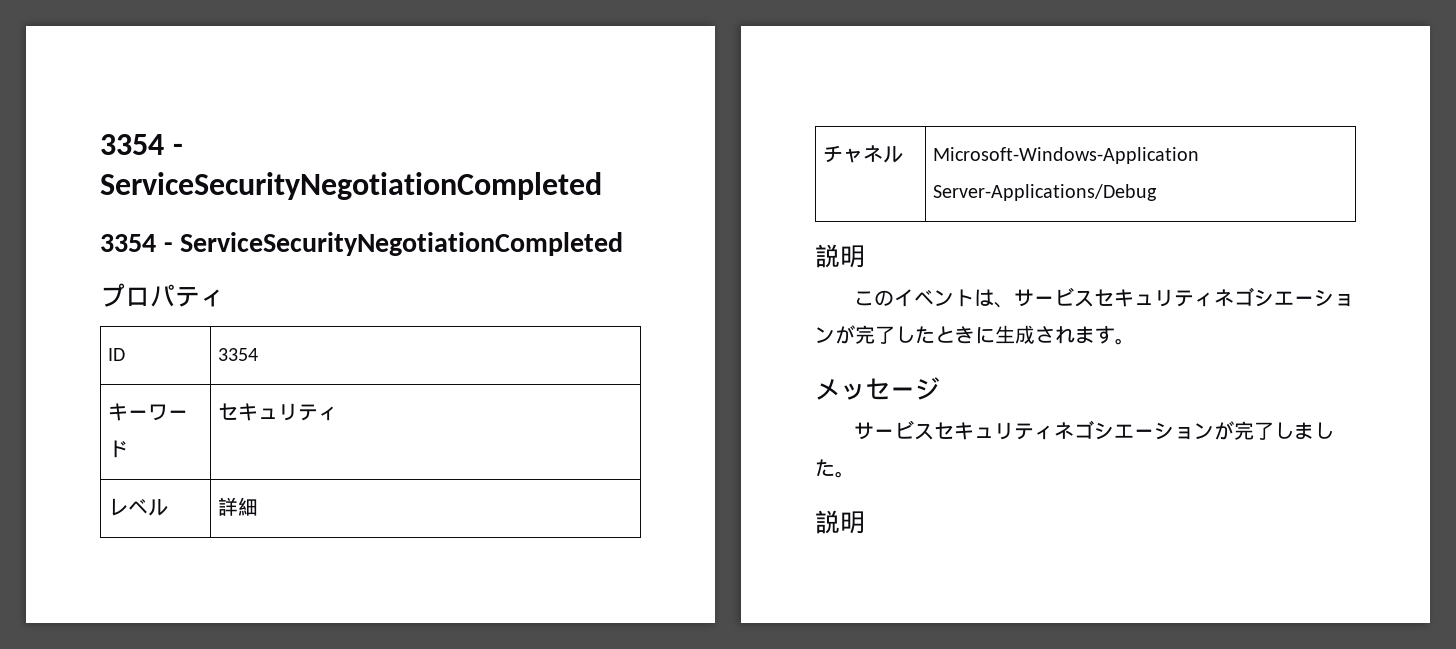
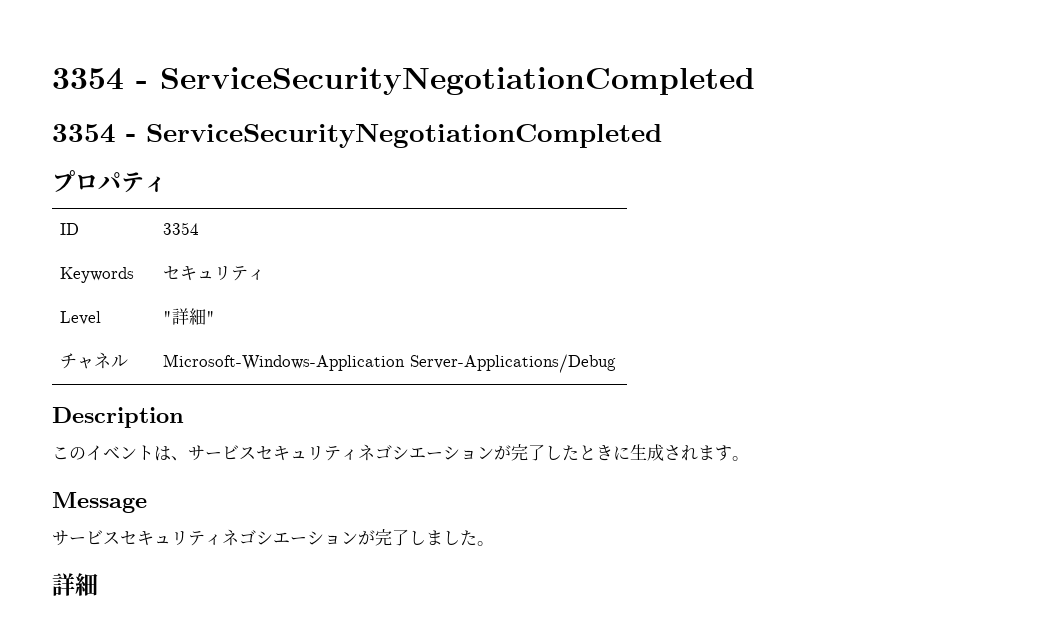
- キーワード | セキュリティ
+ Keywords | セキュリティ
- レベル | 詳細
+ Level | "詳細"
  チャネル | Microsoft-Windows-Application Server-Applications/Debug
- 説明
+ Description
- メッセージ
+ Message
  サービスセキュリティネゴシエーションが完了しました。
- 説明
+ 詳細

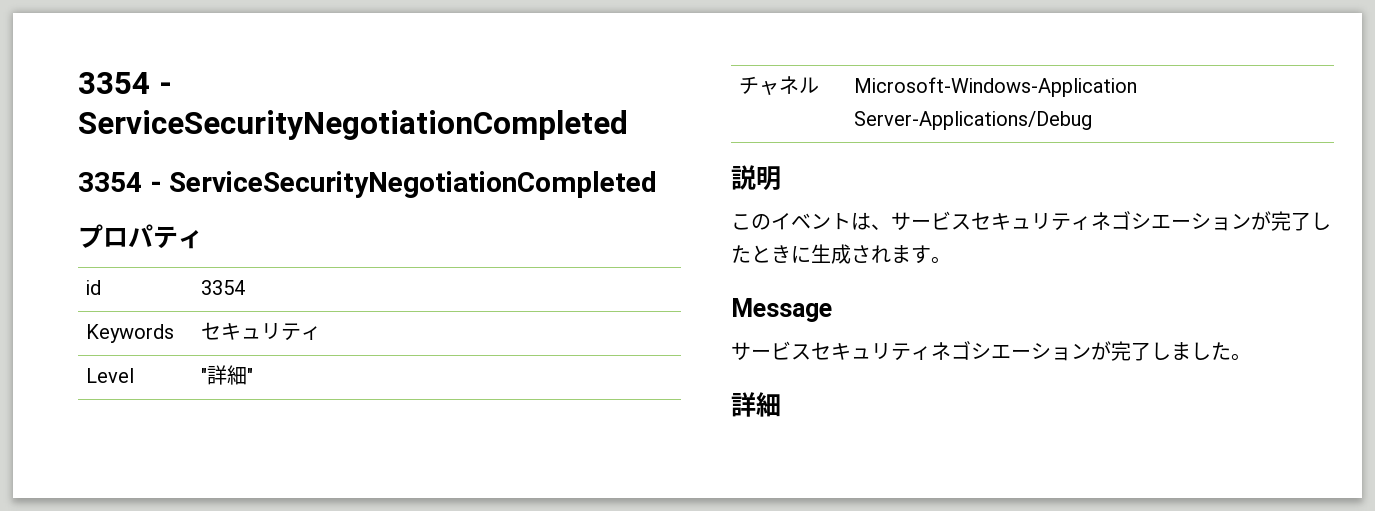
- ID | 3354
+ id | 3354
- Description
+ 説明

